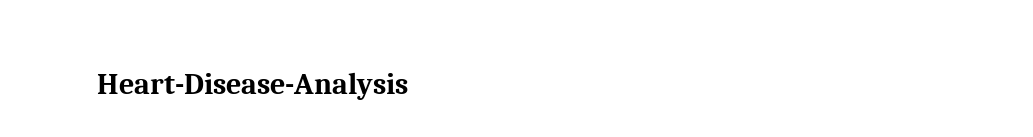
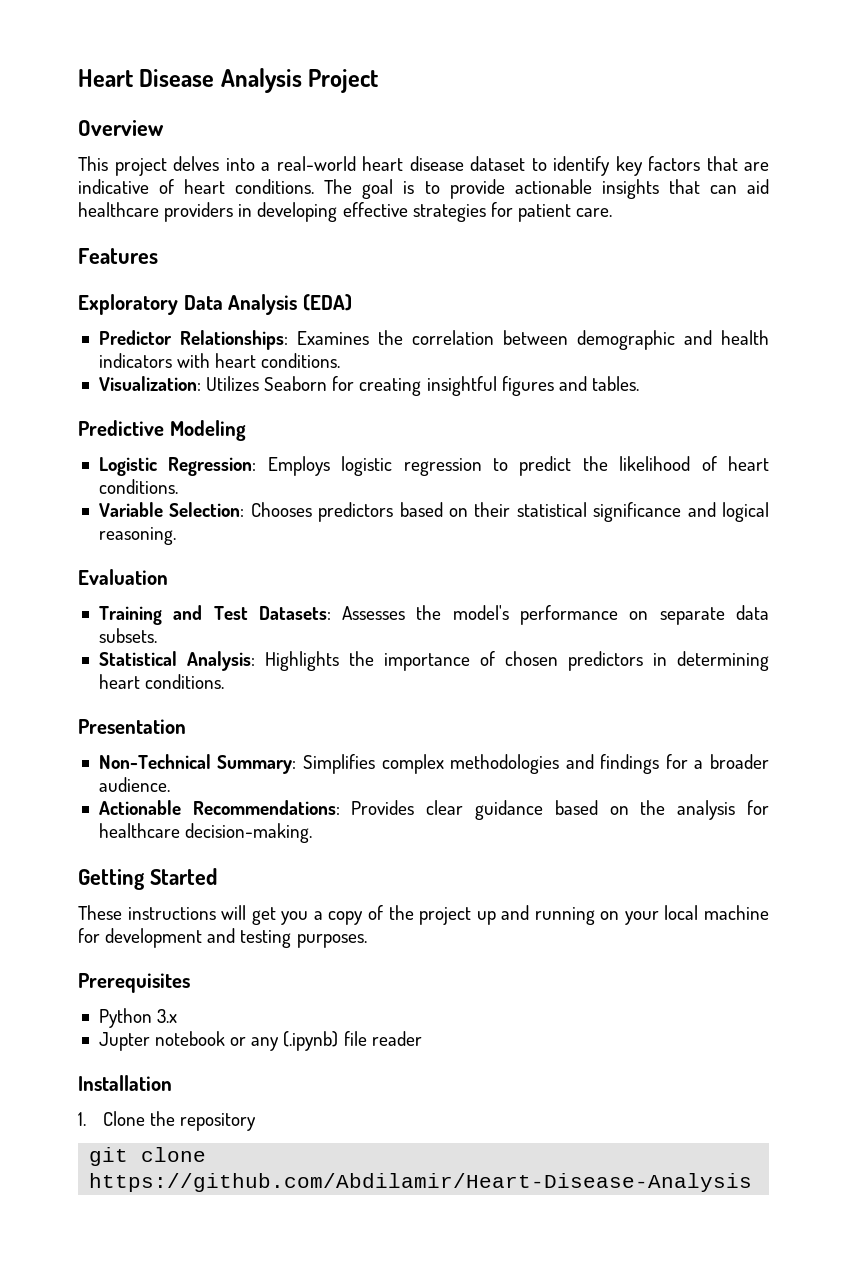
- Heart-Disease-Analysis
+ Heart Disease Analysis Project
+ Overview
+ This project delves into a real-world heart disease dataset to identify key factors that are indicative of heart conditions. The goal is to provide actionable insights that can aid healthcare providers in developing effective strategies for patient care.
+ Features
+ Exploratory Data Analysis (EDA)
+ Predictor Relationships: Examines the correlation between demographic and health indicators with heart conditions.
+ Visualization: Utilizes Seaborn for creating insightful figures and tables.
+ Predictive Modeling
+ Logistic Regression: Employs logistic regression to predict the likelihood of heart conditions.
+ Variable Selection: Chooses predictors based on their statistical significance and logical reasoning.
+ Evaluation
+ Training and Test Datasets: Assesses the model's performance on separate data subsets.
+ Statistical Analysis: Highlights the importance of chosen predictors in determining heart conditions.
+ Presentation
+ Non-Technical Summary: Simplifies complex methodologies and findings for a broader audience.
+ Actionable Recommendations: Provides clear guidance based on the analysis for healthcare decision-making.
+ Getting Started
+ These instructions will get you a copy of the project up and running on your local machine for development and testing purposes.
+ Prerequisites
+ Python 3.x
+ Jupter notebook or any (.ipynb) file reader
+ Installation
+ 1. Clone the repository
+ git clone https://github.com/Abdilamir/Heart-Disease-Analysis

